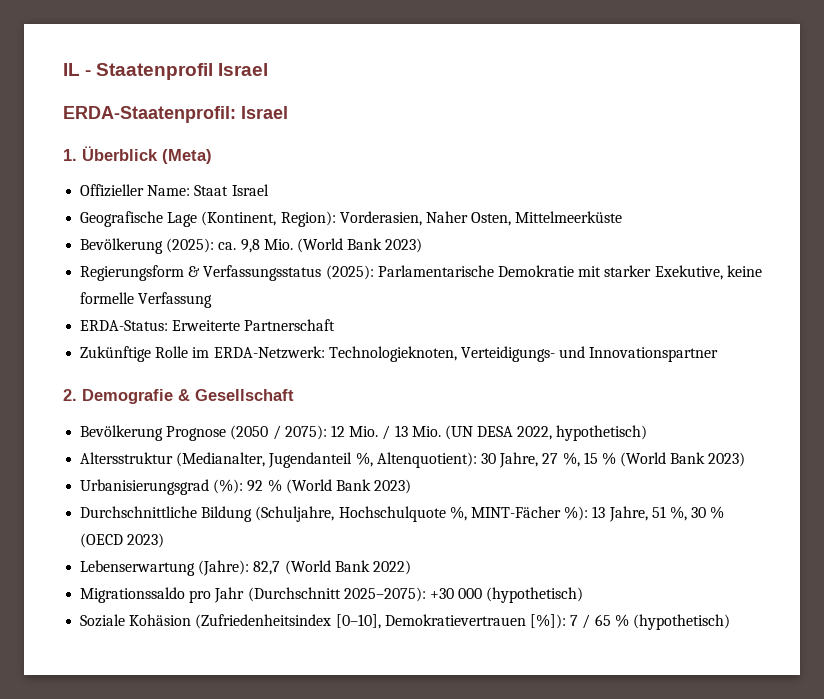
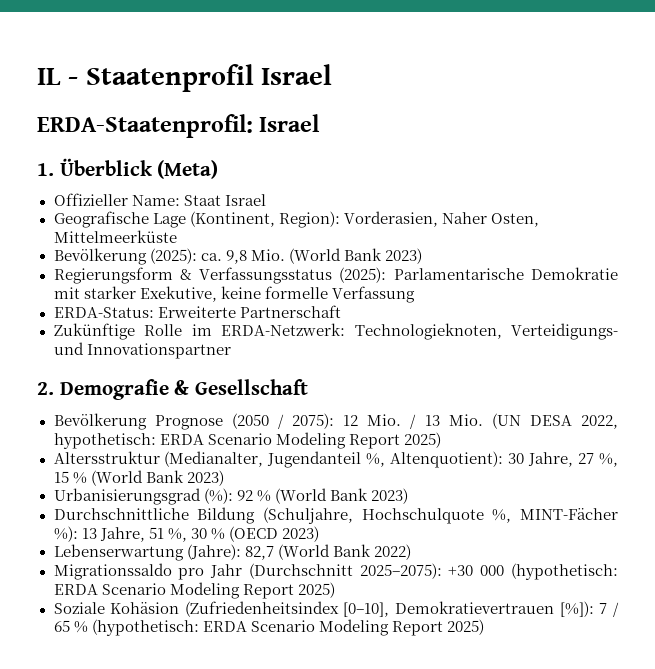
- Bevölkerung Prognose (2050 / 2075): 12 Mio. / 13 Mio. (UN DESA 2022, hypothetisch)
+ Bevölkerung Prognose (2050 / 2075): 12 Mio. / 13 Mio. (UN DESA 2022, hypothetisch: ERDA Scenario Modeling Report 2025)
- Migrationssaldo pro Jahr (Durchschnitt 2025–2075): +30 000 (hypothetisch)
+ Migrationssaldo pro Jahr (Durchschnitt 2025–2075): +30 000 (hypothetisch: ERDA Scenario Modeling Report 2025)
- Soziale Kohäsion (Zufriedenheitsindex [0–10], Demokratievertrauen [%]): 7 / 65 % (hypothetisch)
+ Soziale Kohäsion (Zufriedenheitsindex [0–10], Demokratievertrauen [%]): 7 / 65 % (hypothetisch: ERDA Scenario Modeling Report 2025)

